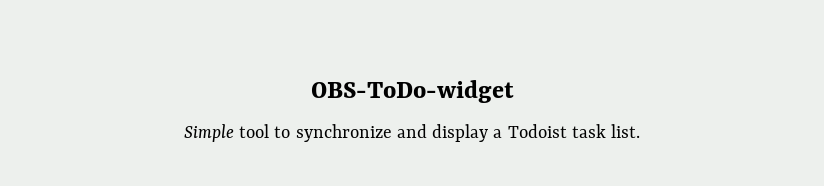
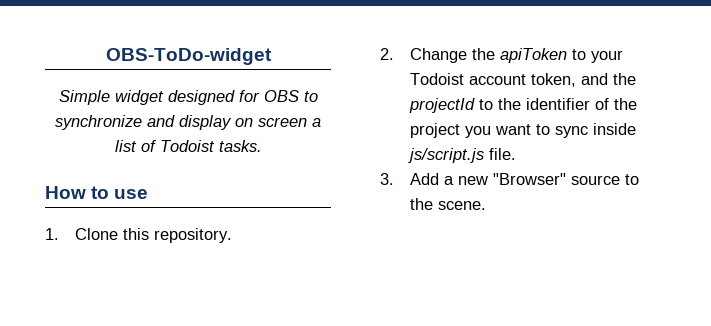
- Simple tool to synchronize and display a Todoist task list.
+ Simple widget designed for OBS to synchronize and display on screen a list of Todoist tasks.
+ How to use
+ 1. Clone this repository.
+ 2. Change the apiToken to your Todoist account token, and the projectId to the identifier of the project you want to sync inside js/script.js file.
+ 3. Add a new "Browser" source to the scene.

